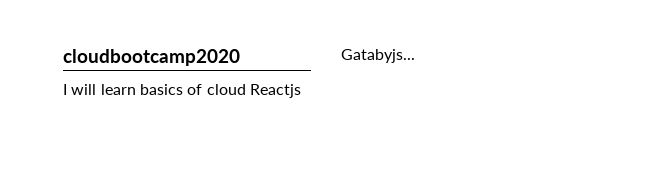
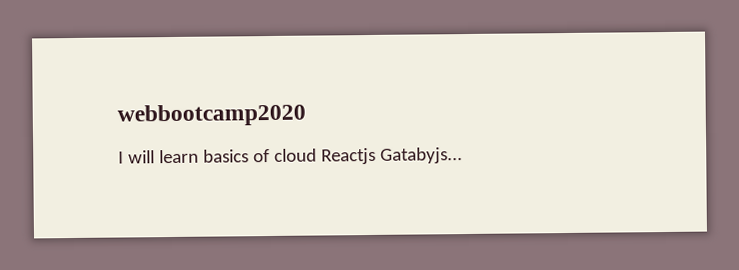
- cloudbootcamp2020
+ webbootcamp2020

